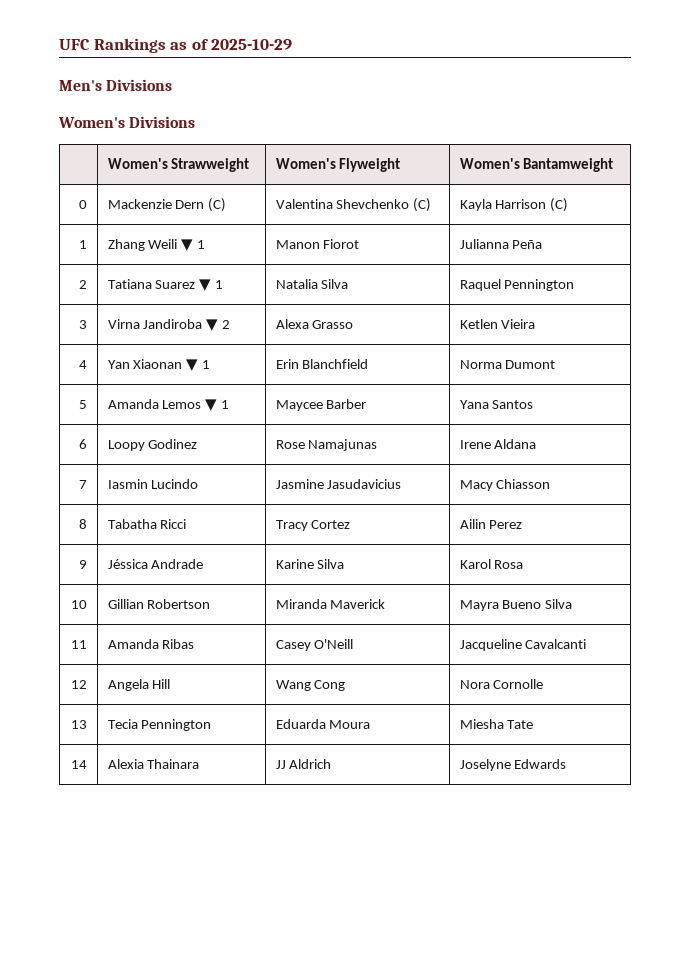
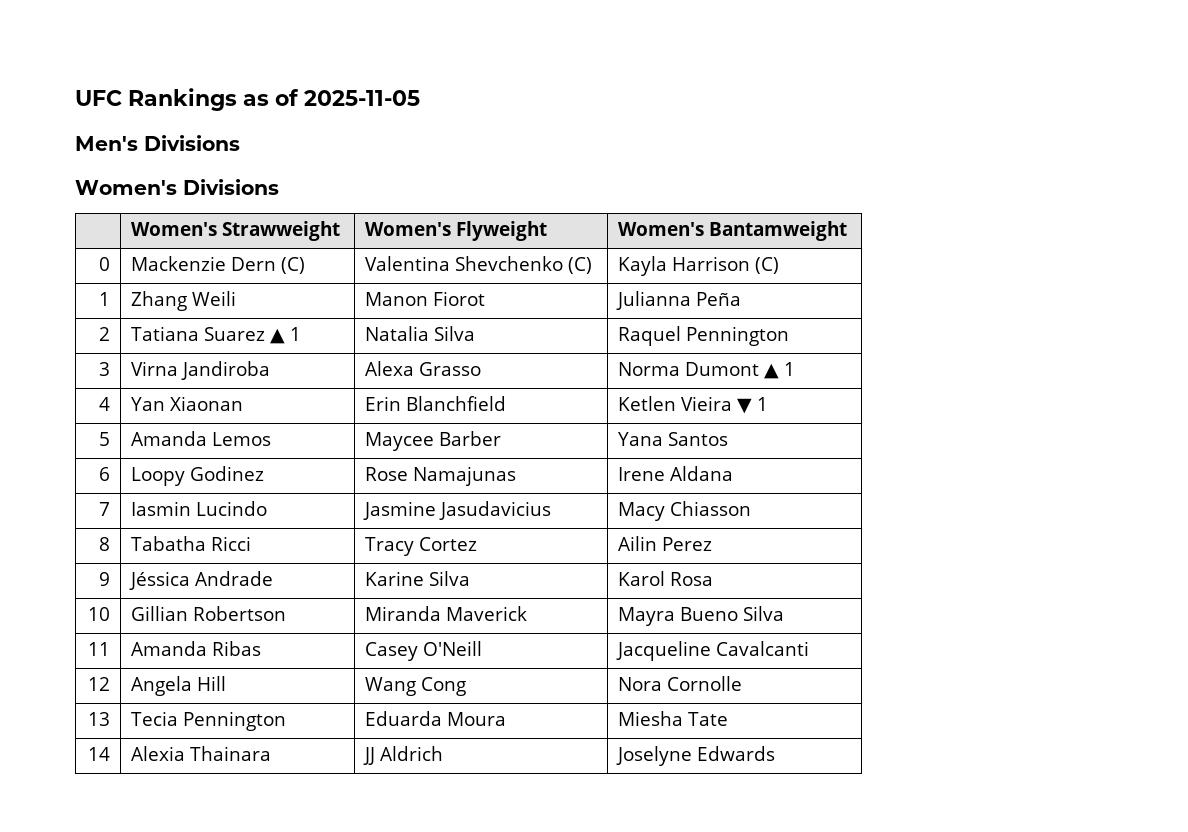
- UFC Rankings as of 2025-10-29
+ UFC Rankings as of 2025-11-05
- 1 | Zhang Weili ▼ 1 | Manon Fiorot | Julianna Peña
+ 1 | Zhang Weili | Manon Fiorot | Julianna Peña
- 2 | Tatiana Suarez ▼ 1 | Natalia Silva | Raquel Pennington
+ 2 | Tatiana Suarez ▲ 1 | Natalia Silva | Raquel Pennington
- 3 | Virna Jandiroba ▼ 2 | Alexa Grasso | Ketlen Vieira
+ 3 | Virna Jandiroba | Alexa Grasso | Norma Dumont ▲ 1
- 4 | Yan Xiaonan ▼ 1 | Erin Blanchfield | Norma Dumont
+ 4 | Yan Xiaonan | Erin Blanchfield | Ketlen Vieira ▼ 1
- 5 | Amanda Lemos ▼ 1 | Maycee Barber | Yana Santos
+ 5 | Amanda Lemos | Maycee Barber | Yana Santos

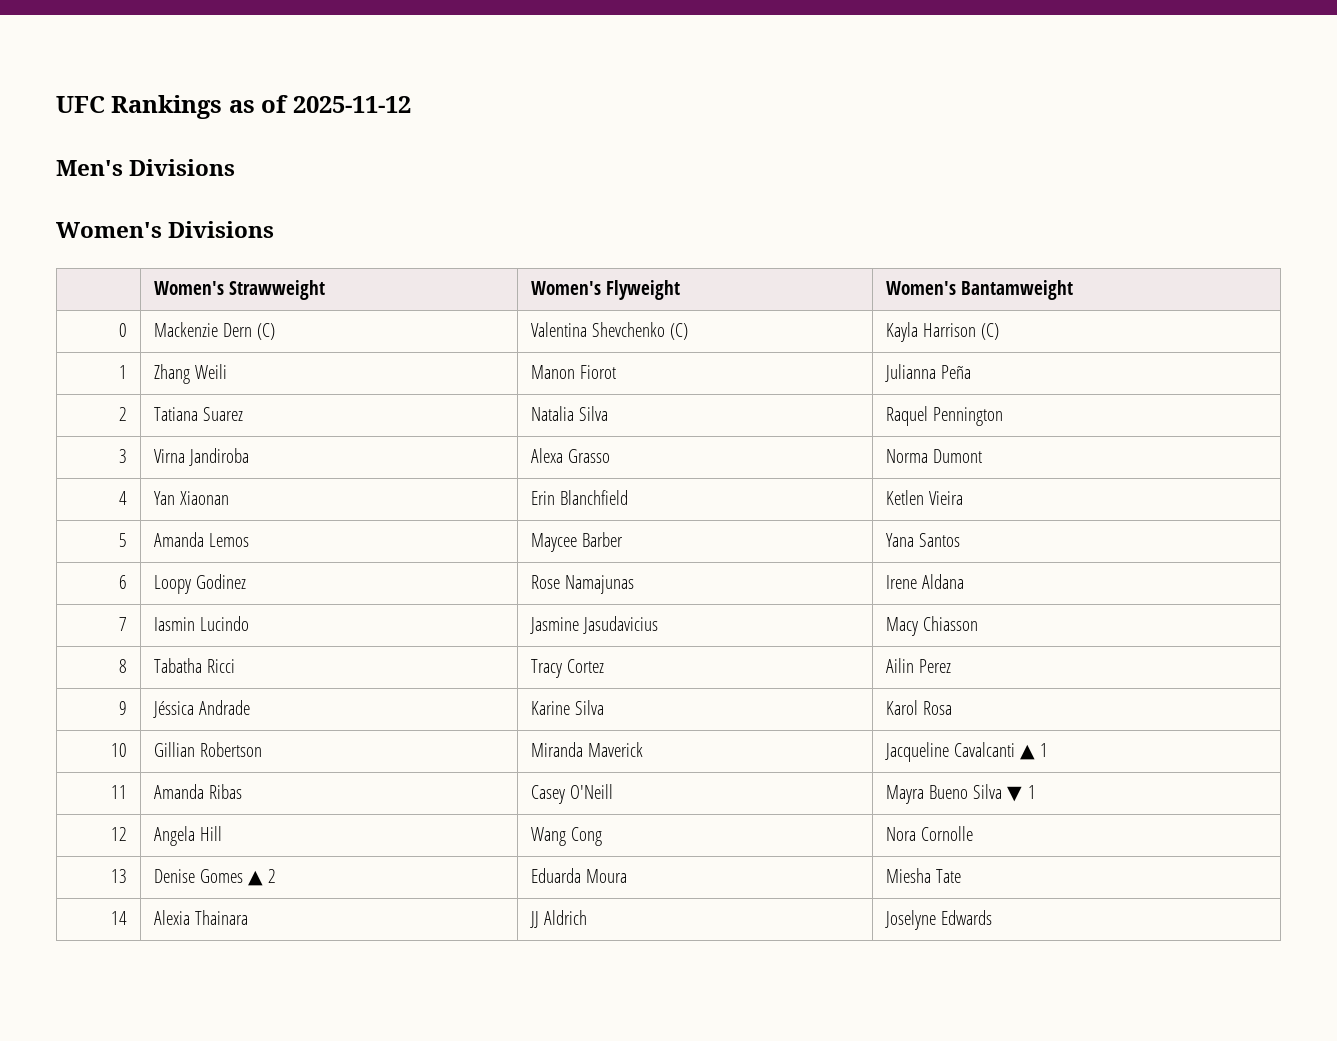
- UFC Rankings as of 2025-11-05
+ UFC Rankings as of 2025-11-12
- 2 | Tatiana Suarez ▲ 1 | Natalia Silva | Raquel Pennington
+ 2 | Tatiana Suarez | Natalia Silva | Raquel Pennington
- 3 | Virna Jandiroba | Alexa Grasso | Norma Dumont ▲ 1
+ 3 | Virna Jandiroba | Alexa Grasso | Norma Dumont
- 4 | Yan Xiaonan | Erin Blanchfield | Ketlen Vieira ▼ 1
+ 4 | Yan Xiaonan | Erin Blanchfield | Ketlen Vieira
- 10 | Gillian Robertson | Miranda Maverick | Mayra Bueno Silva
+ 10 | Gillian Robertson | Miranda Maverick | Jacqueline Cavalcanti ▲ 1
- 11 | Amanda Ribas | Casey O'Neill | Jacqueline Cavalcanti
+ 11 | Amanda Ribas | Casey O'Neill | Mayra Bueno Silva ▼ 1
- 13 | Tecia Pennington | Eduarda Moura | Miesha Tate
+ 13 | Denise Gomes ▲ 2 | Eduarda Moura | Miesha Tate

